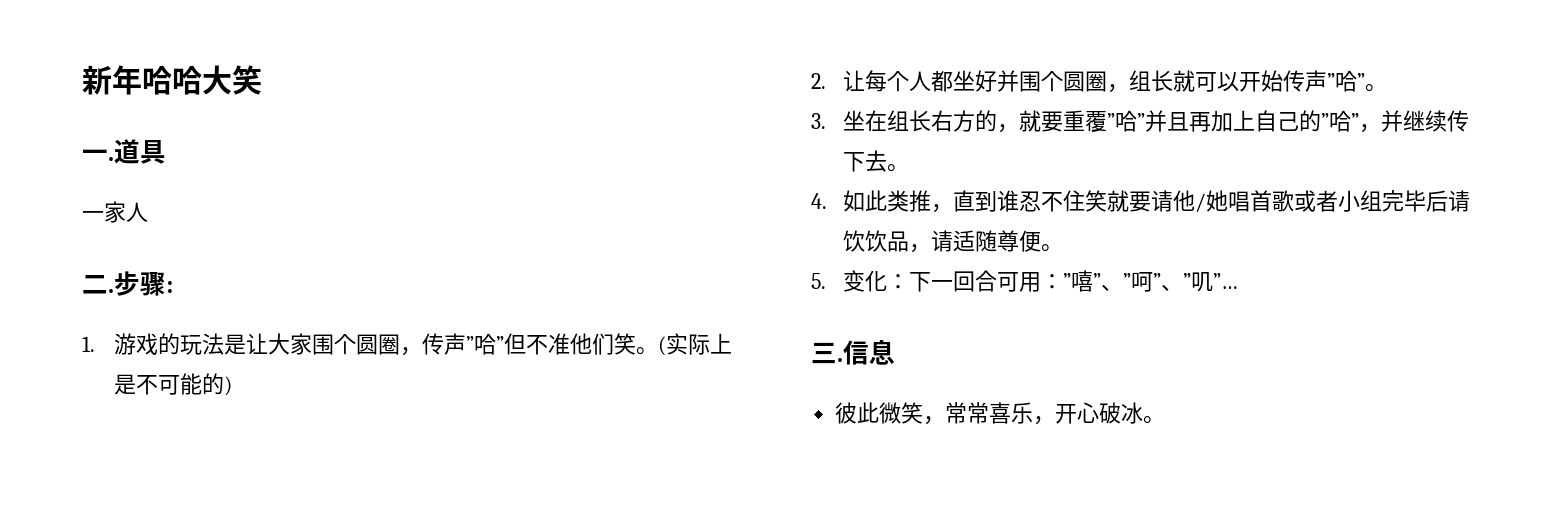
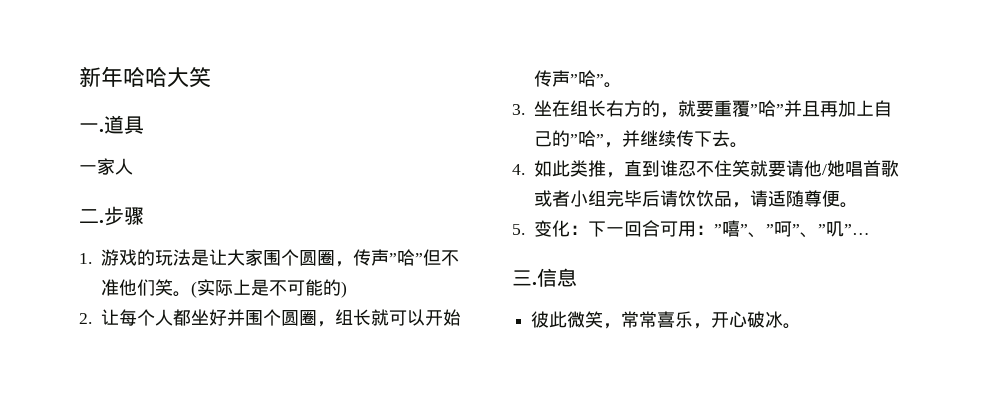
- 步骤:
+ 步骤

